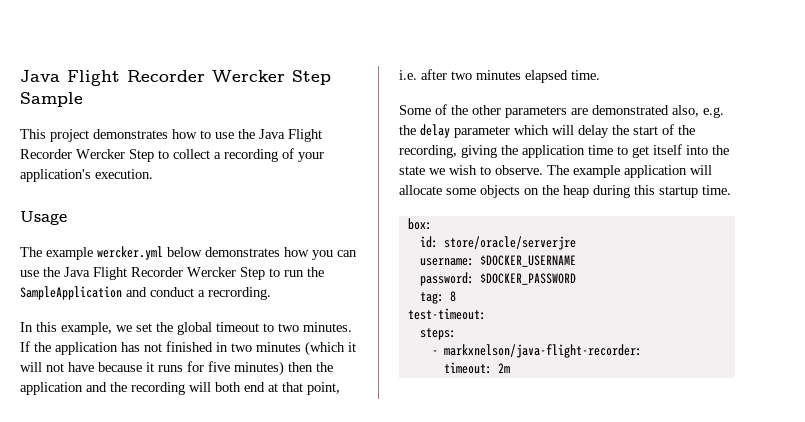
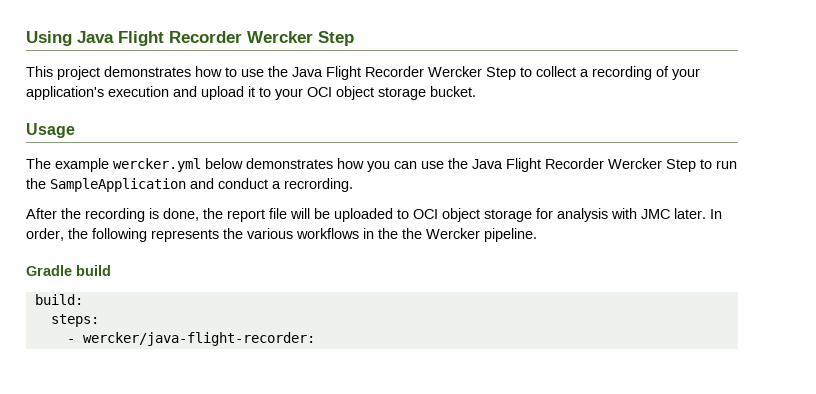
- Java Flight Recorder Wercker Step Sample
+ Using Java Flight Recorder Wercker Step
- This project demonstrates how to use the Java Flight Recorder Wercker Step to collect a recording of your application's execution.
+ This project demonstrates how to use the Java Flight Recorder Wercker Step to collect a recording of your application's execution and upload it to your OCI object storage bucket.
- In this example, we set the global timeout to two minutes. If the application has not finished in two minutes (which it will not have because it runs for five minutes) then the application and the recording will both end at that point, i.e. after two minutes elapsed time.
- Some of the other parameters are demonstrated also, e.g. the delay parameter which will delay the start of the recording, giving the application time to get itself into the state we wish to observe. The example application will allocate some objects on the heap during this startup time.
- box:
- id: store/oracle/serverjre
- username: $DOCKER_USERNAME
- password: $DOCKER_PASSWORD
- tag: 8
- test-timeout:
+ After the recording is done, the report file will be uploaded to OCI object storage for analysis with JMC later. In order, the following represents the various workflows in the the Wercker pipeline.
+ Gradle build
+ build:
- - markxnelson/java-flight-recorder:
- timeout: 2m
+ - wercker/java-flight-recorder:

